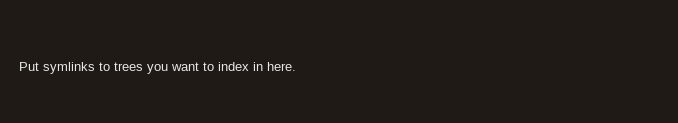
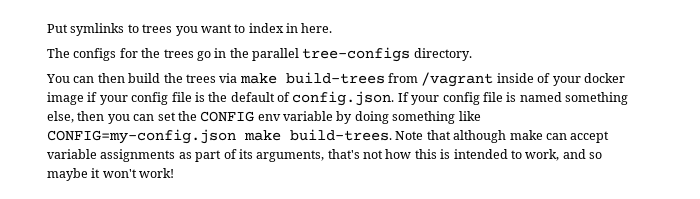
+ The configs for the trees go in the parallel tree-configs directory.
+ You can then build the trees via make build-trees from /vagrant inside of your docker image if your config file is the default of config.json. If your config file is named something else, then you can set the CONFIG env variable by doing something like CONFIG=my-config.json make build-trees. Note that although make can accept variable assignments as part of its arguments, that's not how this is intended to work, and so maybe it won't work!

